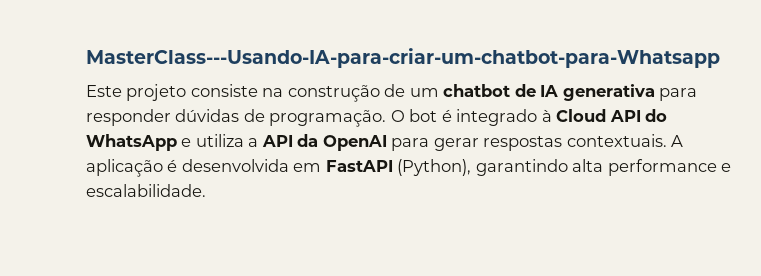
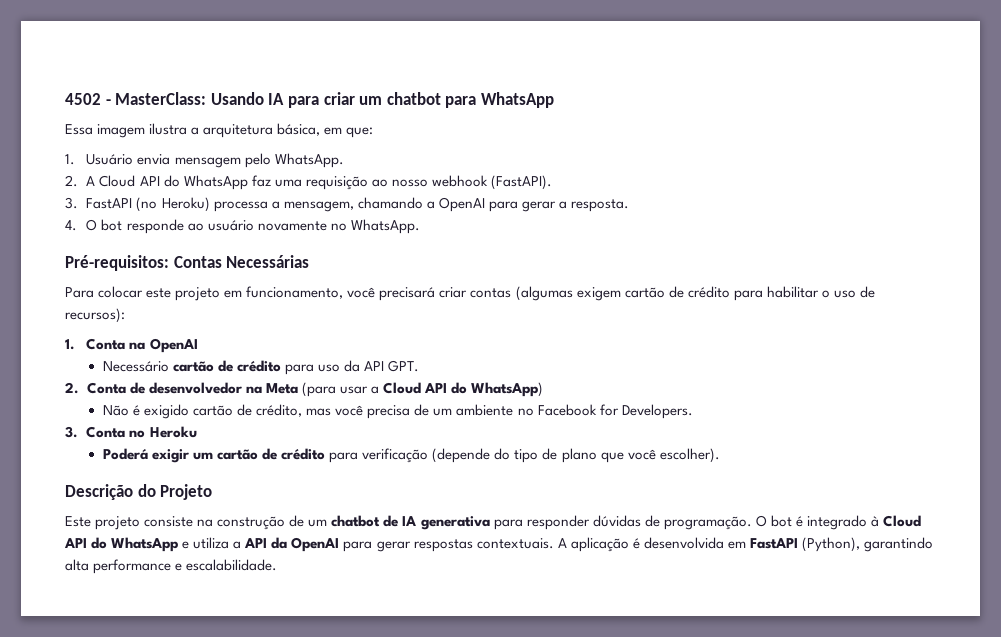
- MasterClass---Usando-IA-para-criar-um-chatbot-para-Whatsapp
+ 4502 - MasterClass: Usando IA para criar um chatbot para WhatsApp
+ Essa imagem ilustra a arquitetura básica, em que:
+ 1. Usuário envia mensagem pelo WhatsApp.
+ 2. A Cloud API do WhatsApp faz uma requisição ao nosso webhook (FastAPI).
+ 3. FastAPI (no Heroku) processa a mensagem, chamando a OpenAI para gerar a resposta.
+ 4. O bot responde ao usuário novamente no WhatsApp.
+ Pré-requisitos: Contas Necessárias
+ Para colocar este projeto em funcionamento, você precisará criar contas (algumas exigem cartão de crédito para habilitar o uso de recursos):
+ 1. Conta na OpenAI
+ Necessário cartão de crédito para uso da API GPT.
+ 2. Conta de desenvolvedor na Meta (para usar a Cloud API do WhatsApp)
+ Não é exigido cartão de crédito, mas você precisa de um ambiente no Facebook for Developers.
+ 3. Conta no Heroku
+ Poderá exigir um cartão de crédito para verificação (depende do tipo de plano que você escolher).
+ Descrição do Projeto

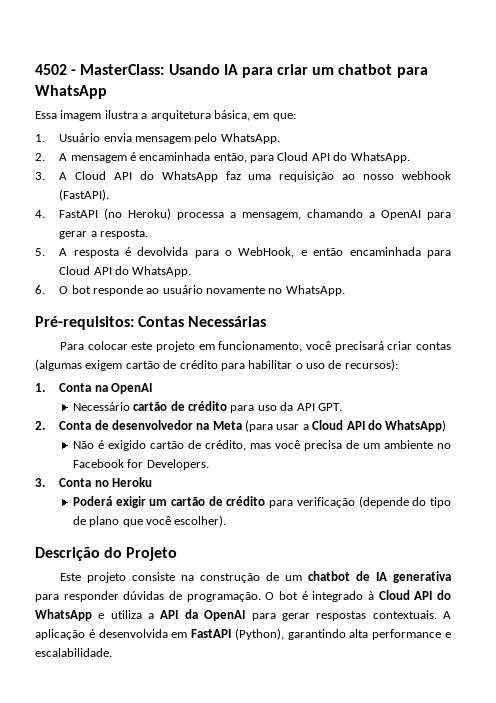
- 2. A Cloud API do WhatsApp faz uma requisição ao nosso webhook (FastAPI).
+ 2. A mensagem é encaminhada então, para Cloud API do WhatsApp.
+ 3. A Cloud API do WhatsApp faz uma requisição ao nosso webhook (FastAPI).
- 3. FastAPI (no Heroku) processa a mensagem, chamando a OpenAI para gerar a resposta.
+ 4. FastAPI (no Heroku) processa a mensagem, chamando a OpenAI para gerar a resposta.
- 4. O bot responde ao usuário novamente no WhatsApp.
+ 5. A resposta é devolvida para o WebHook, e então encaminhada para Cloud API do WhatsApp.
+ 6. O bot responde ao usuário novamente no WhatsApp.

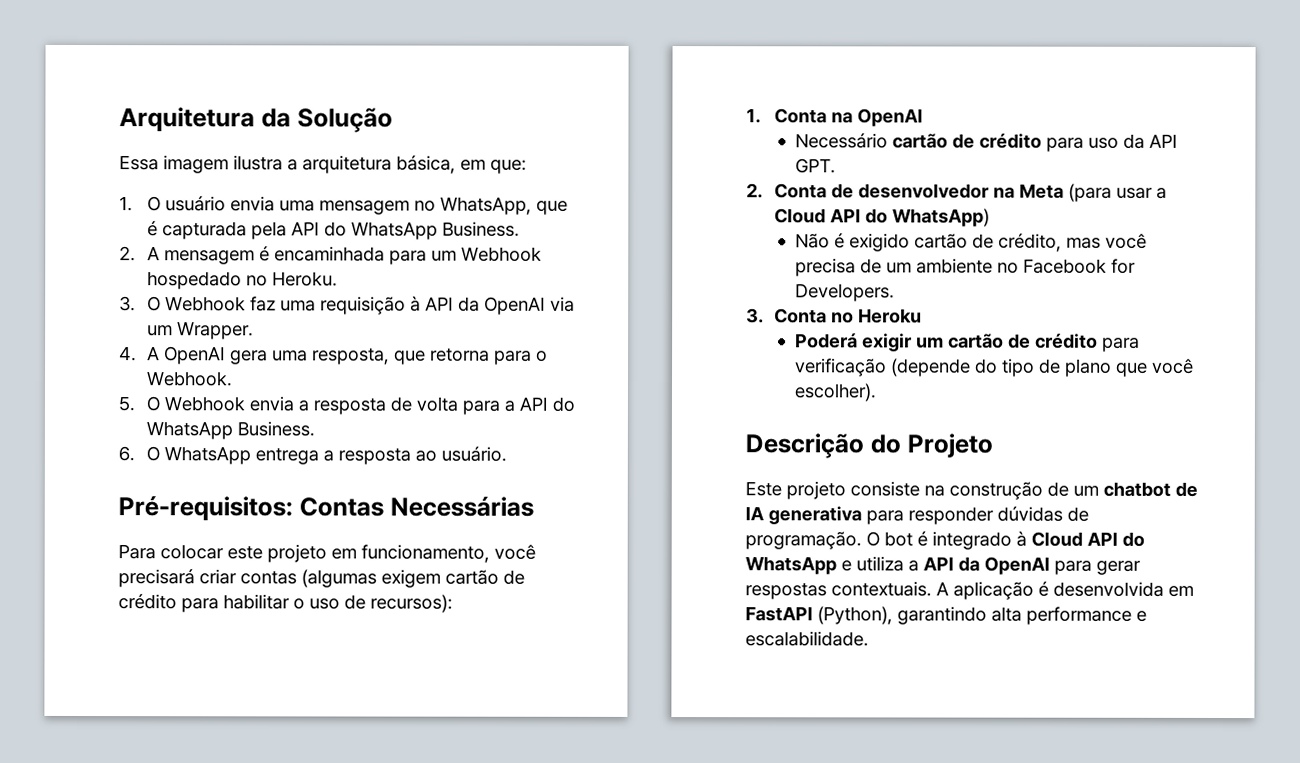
- 4502 - MasterClass: Usando IA para criar um chatbot para WhatsApp
+ Arquitetura da Solução
- 1. Usuário envia mensagem pelo WhatsApp.
+ 1. O usuário envia uma mensagem no WhatsApp, que é capturada pela API do WhatsApp Business.
- 2. A mensagem é encaminhada então, para Cloud API do WhatsApp.
- 3. A Cloud API do WhatsApp faz uma requisição ao nosso webhook (FastAPI).
- 4. FastAPI (no Heroku) processa a mensagem, chamando a OpenAI para gerar a resposta.
- 5. A resposta é devolvida para o WebHook, e então encaminhada para Cloud API do WhatsApp.
- 6. O bot responde ao usuário novamente no WhatsApp.
+ 2. A mensagem é encaminhada para um Webhook hospedado no Heroku.
+ 3. O Webhook faz uma requisição à API da OpenAI via um Wrapper.
+ 4. A OpenAI gera uma resposta, que retorna para o Webhook.
+ 5. O Webhook envia a resposta de volta para a API do WhatsApp Business.
+ 6. O WhatsApp entrega a resposta ao usuário.

